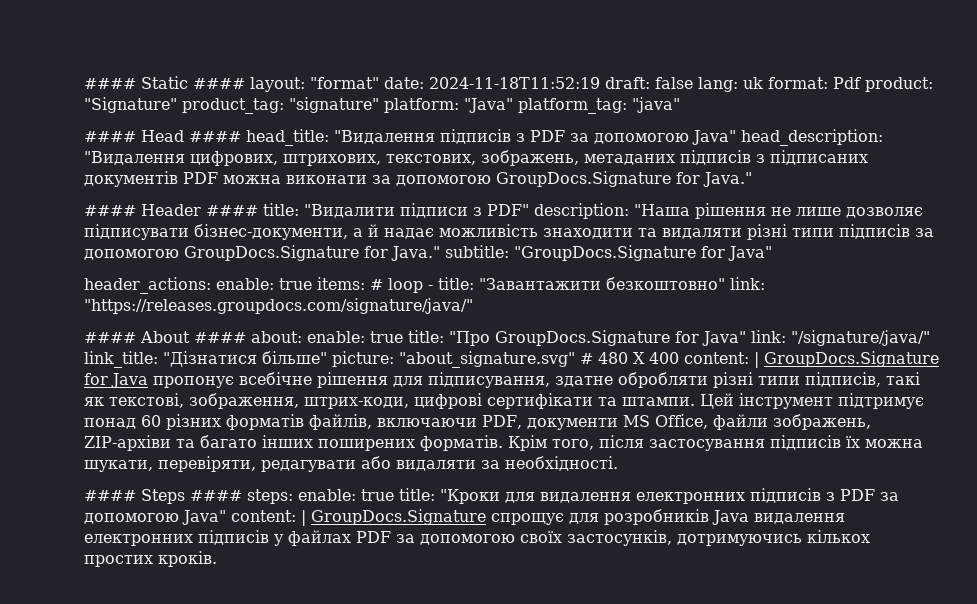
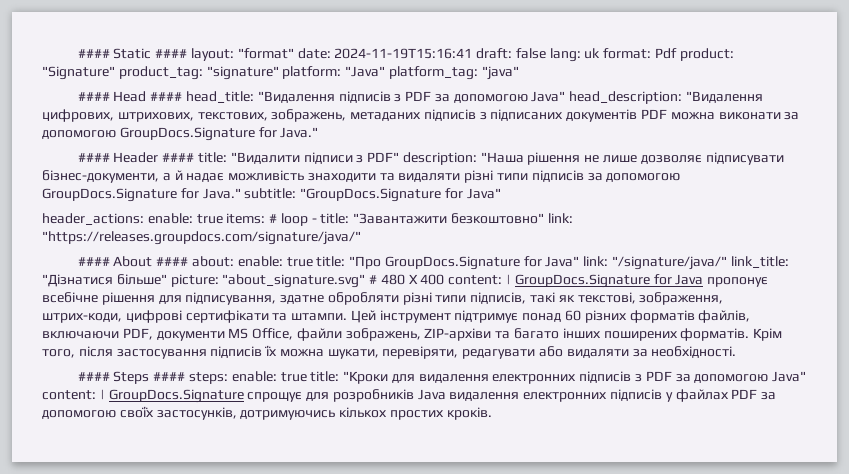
- #### Static #### layout: "format" date: 2024-11-18T11:52:19 draft: false lang: uk format: Pdf product: "Signature" product_tag: "signature" platform: "Java" platform_tag: "java"
+ #### Static #### layout: "format" date: 2024-11-19T15:16:41 draft: false lang: uk format: Pdf product: "Signature" product_tag: "signature" platform: "Java" platform_tag: "java"

